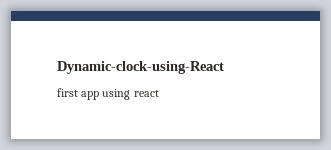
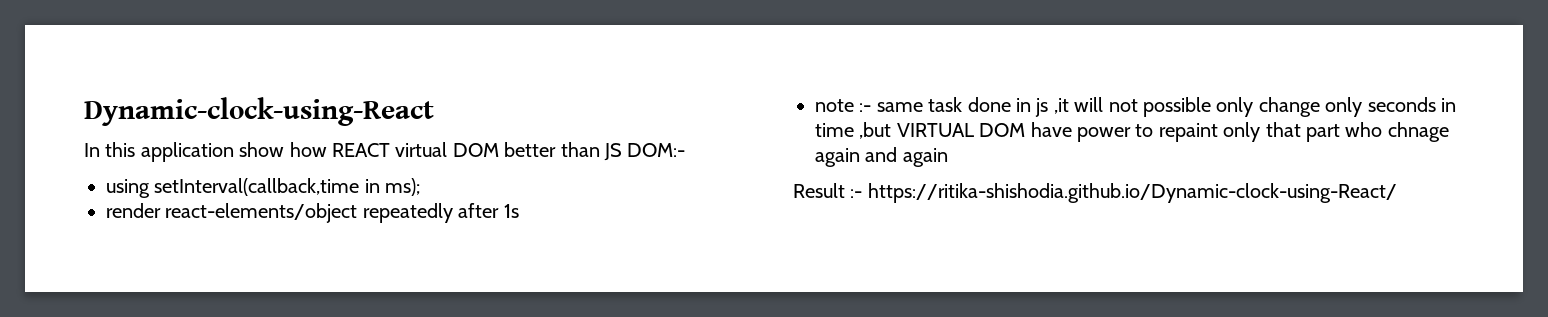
- first app using react
+ In this application show how REACT virtual DOM better than JS DOM:-
+ using setInterval(callback,time in ms);
+ render react-elements/object repeatedly after 1s
+ note :- same task done in js ,it will not possible only change only seconds in time ,but VIRTUAL DOM have power to repaint only that part who chnage again and again
+ Result :- https://ritika-shishodia.github.io/Dynamic-clock-using-React/

